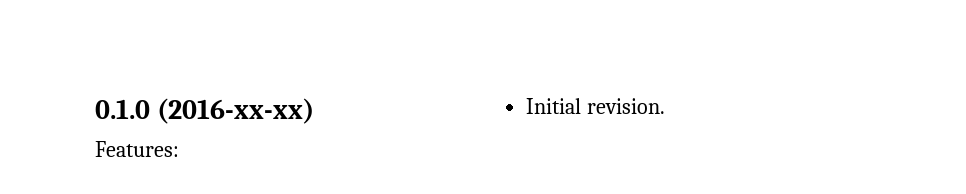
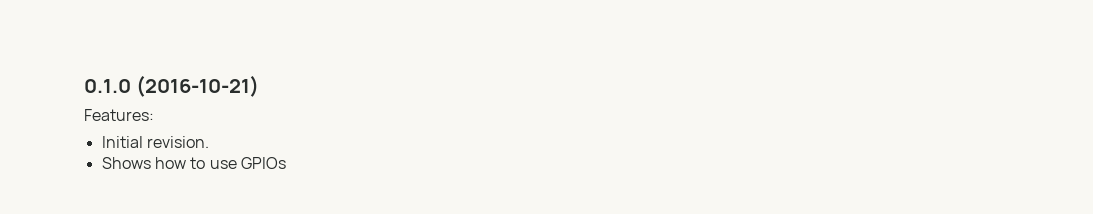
- 0.1.0 (2016-xx-xx)
+ 0.1.0 (2016-10-21)
+ Shows how to use GPIOs

